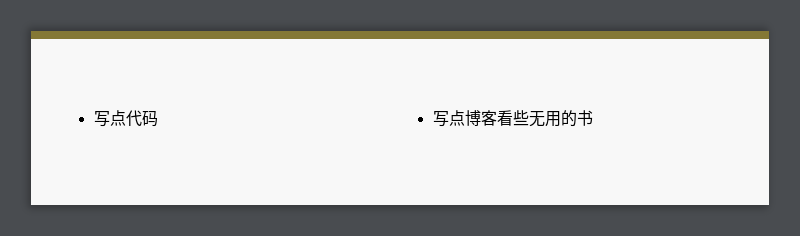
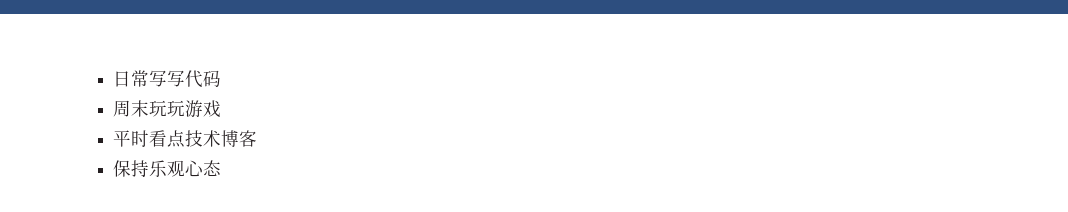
- 写点代码
+ 日常写写代码
- 写点博客看些无用的书
+ 周末玩玩游戏
+ 平时看点技术博客
+ 保持乐观心态

